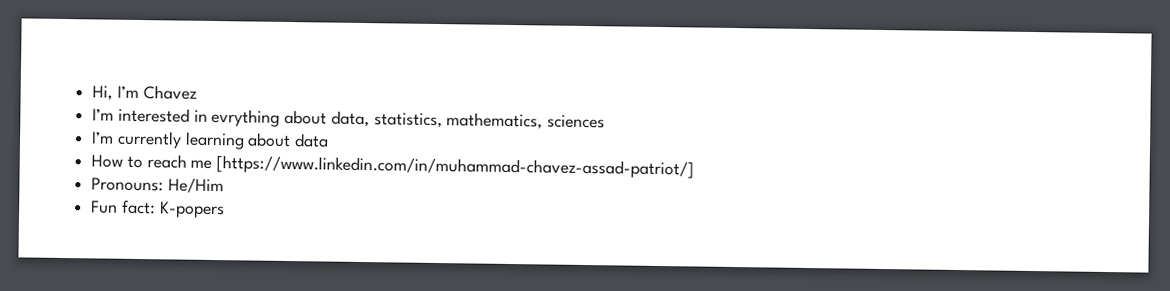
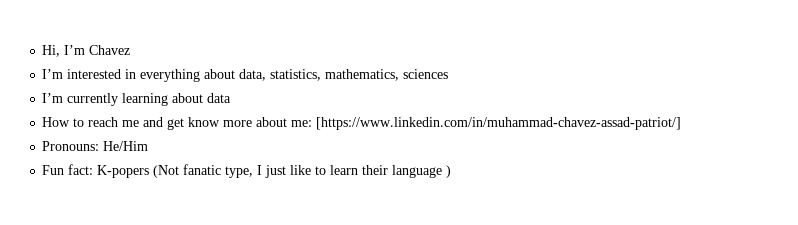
- I’m interested in evrything about data, statistics, mathematics, sciences
+ I’m interested in everything about data, statistics, mathematics, sciences
- How to reach me [https://www.linkedin.com/in/muhammad-chavez-assad-patriot/]
+ How to reach me and get know more about me: [https://www.linkedin.com/in/muhammad-chavez-assad-patriot/]
- Fun fact: K-popers
+ Fun fact: K-popers (Not fanatic type, I just like to learn their language )

